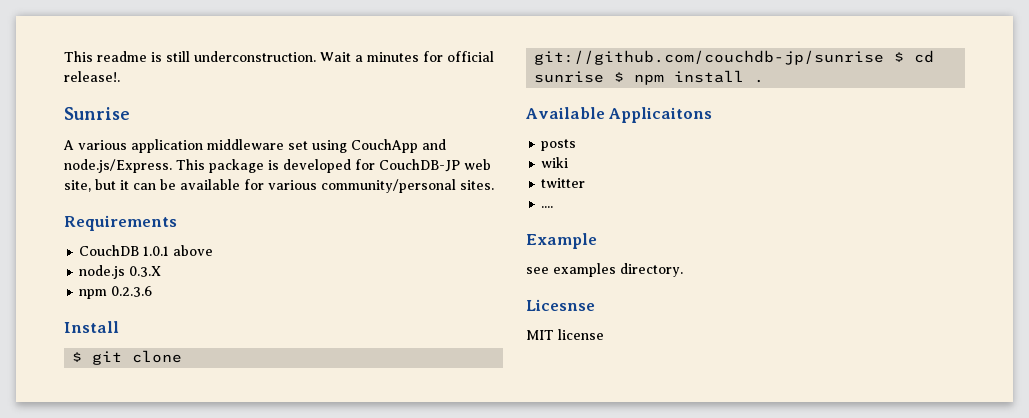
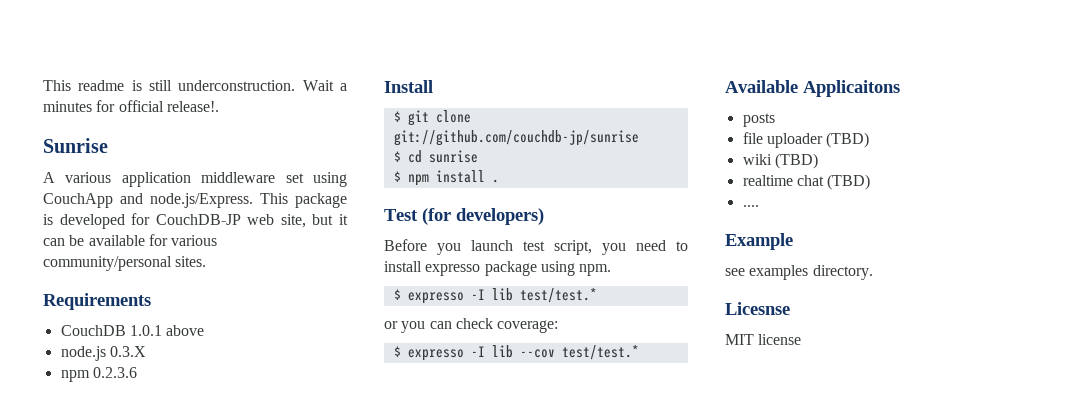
- $ git clone git://github.com/couchdb-jp/sunrise $ cd sunrise $ npm install .
+ $ git clone git://github.com/couchdb-jp/sunrise
+ $ cd sunrise
+ $ npm install .
+ Test (for developers)
+ Before you launch test script, you need to install expresso package using npm.
+ $ expresso -I lib test/test.*
+ or you can check coverage:
+ $ expresso -I lib --cov test/test.*
  Available Applicaitons
  posts
- wiki
- twitter
+ file uploader (TBD)
+ wiki (TBD)
+ realtime chat (TBD)

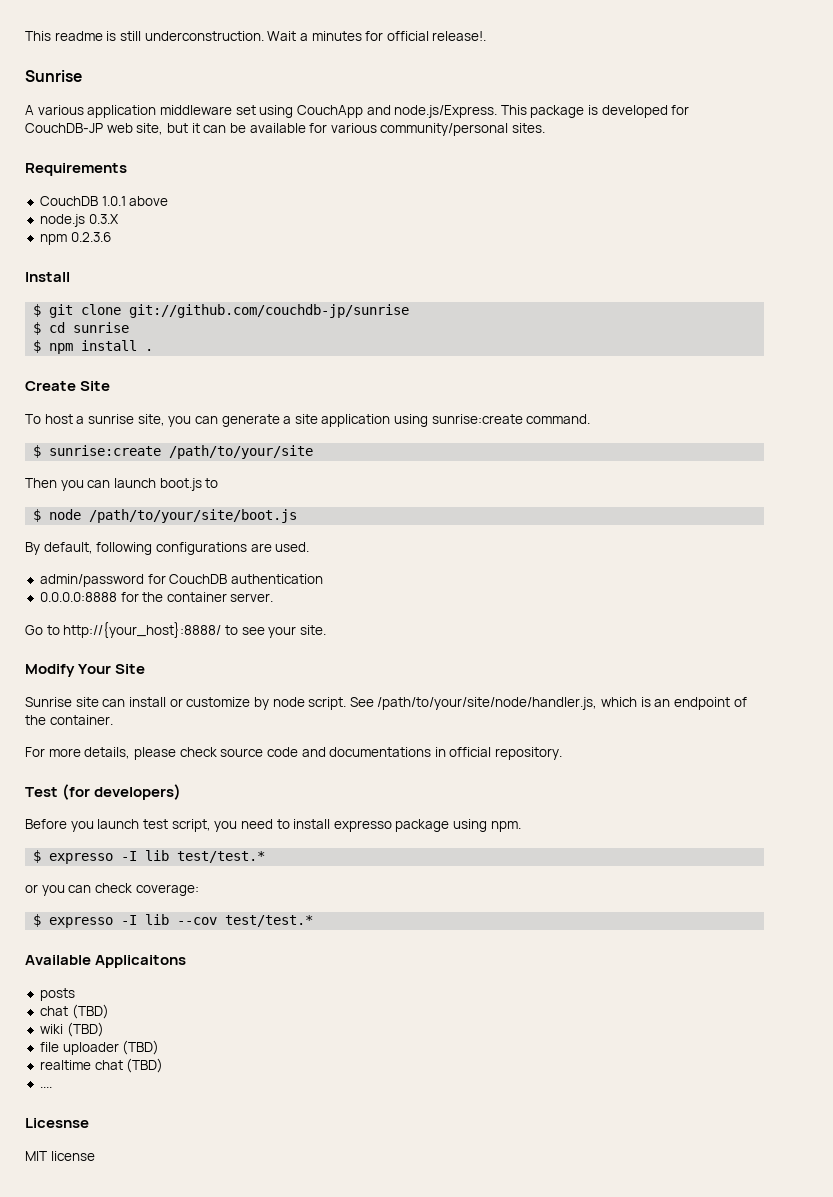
+ Create Site
+ To host a sunrise site, you can generate a site application using sunrise:create command.
+ $ sunrise:create /path/to/your/site
+ Then you can launch boot.js to
+ $ node /path/to/your/site/boot.js
+ By default, following configurations are used.
+ admin/password for CouchDB authentication
+ 0.0.0.0:8888 for the container server.
+ Go to http://{your_host}:8888/ to see your site.
+ Modify Your Site
+ Sunrise site can install or customize by node script. See /path/to/your/site/node/handler.js, which is an endpoint of the container.
+ For more details, please check source code and documentations in official repository.
  posts
- file uploader (TBD)
+ chat (TBD)
+ file uploader (TBD)
- Example
- see examples directory.

